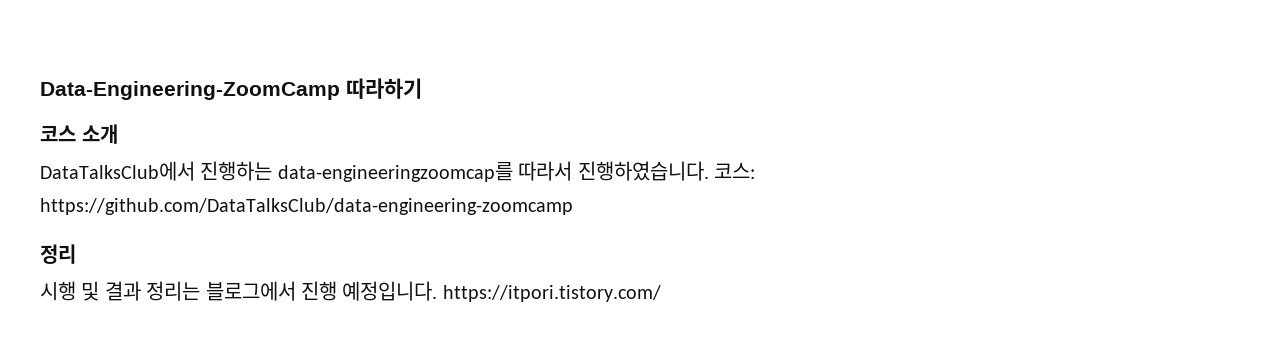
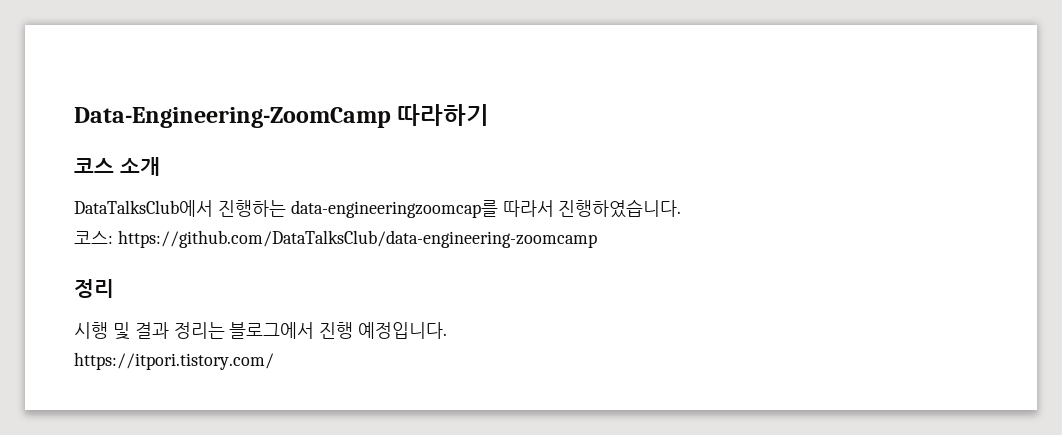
- DataTalksClub에서 진행하는 data-engineeringzoomcap를 따라서 진행하였습니다. 코스: https://github.com/DataTalksClub/data-engineering-zoomcamp
+ DataTalksClub에서 진행하는 data-engineeringzoomcap를 따라서 진행하였습니다.
+ 코스: https://github.com/DataTalksClub/data-engineering-zoomcamp
- 시행 및 결과 정리는 블로그에서 진행 예정입니다. https://itpori.tistory.com/
+ 시행 및 결과 정리는 블로그에서 진행 예정입니다.
+ https://itpori.tistory.com/

